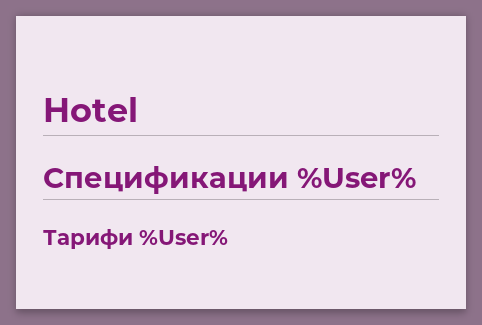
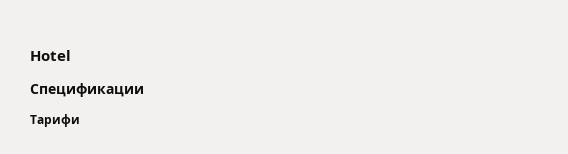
- Спецификации %User%
+ Спецификации
- Тарифи %User%
+ Тарифи

